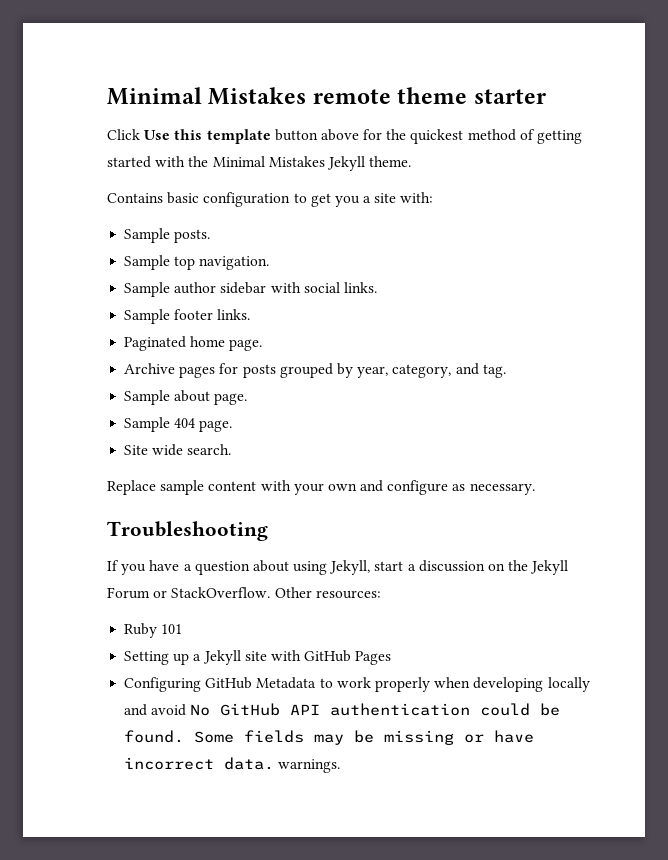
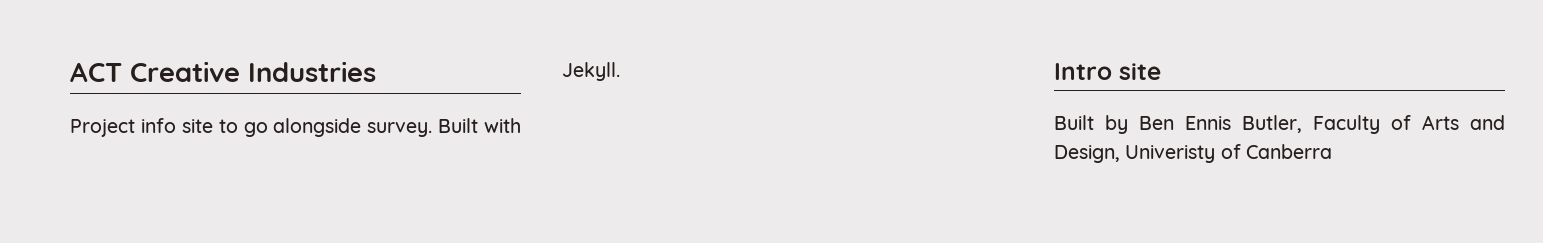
- Minimal Mistakes remote theme starter
- Click Use this template button above for the quickest method of getting started with the Minimal Mistakes Jekyll theme.
- Contains basic configuration to get you a site with:
- Sample posts.
- Sample top navigation.
- Sample author sidebar with social links.
- Sample footer links.
- Paginated home page.
- Archive pages for posts grouped by year, category, and tag.
- Sample about page.
- Sample 404 page.
- Site wide search.
- Replace sample content with your own and configure as necessary.
- Troubleshooting
- If you have a question about using Jekyll, start a discussion on the Jekyll Forum or StackOverflow. Other resources:
- Ruby 101
- Setting up a Jekyll site with GitHub Pages
- Configuring GitHub Metadata to work properly when developing locally and avoid No GitHub API authentication could be found. Some fields may be missing or have incorrect data. warnings.
+ ACT Creative Industries
+ Project info site to go alongside survey. Built with Jekyll.
+ Intro site
+ Built by Ben Ennis Butler, Faculty of Arts and Design, Univeristy of Canberra

